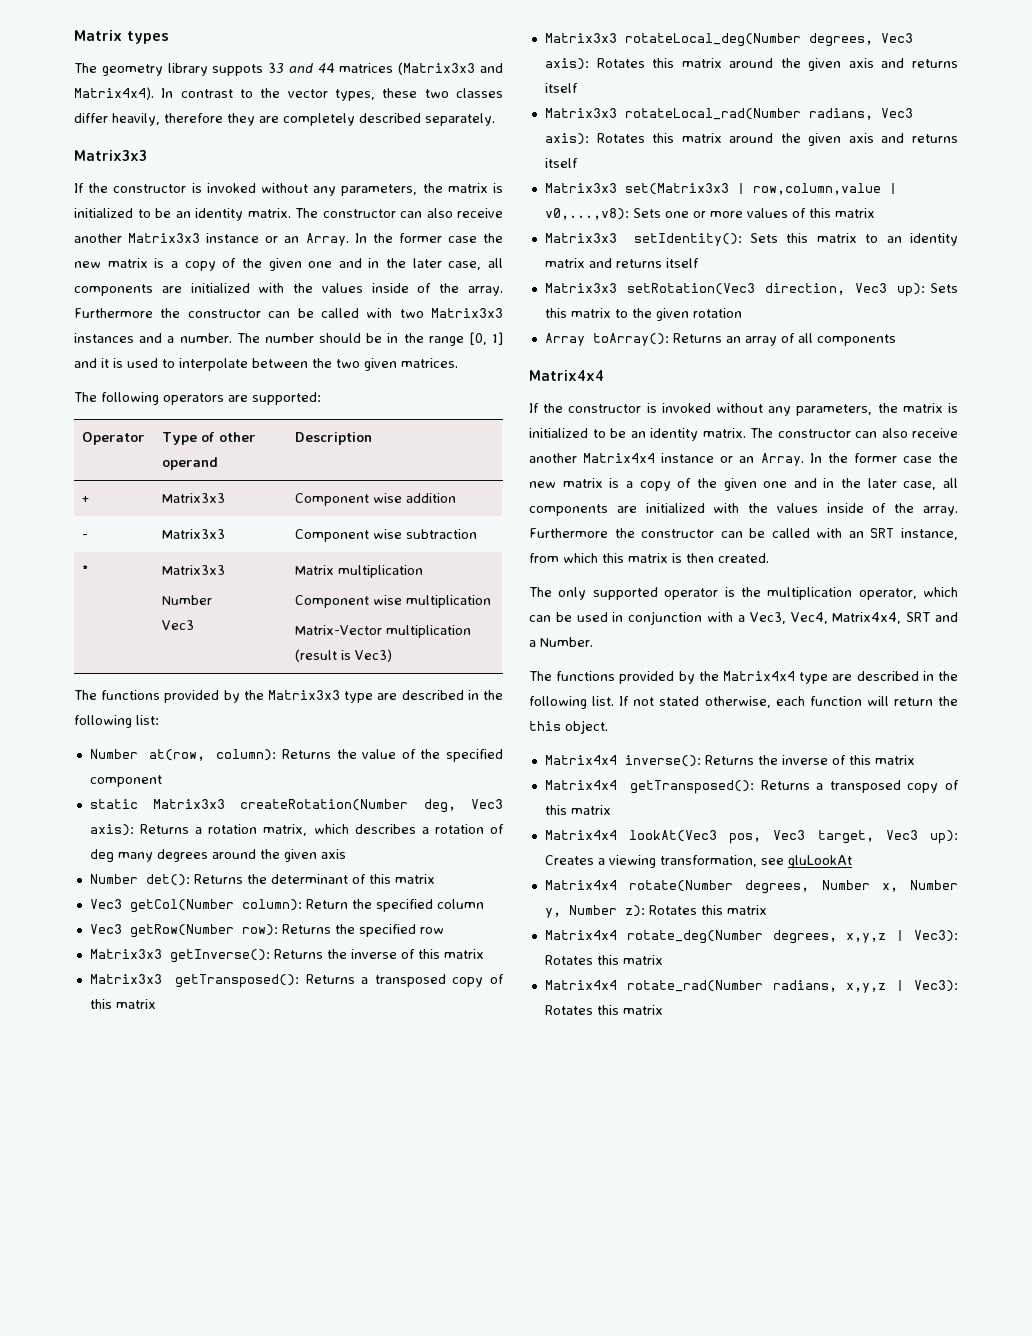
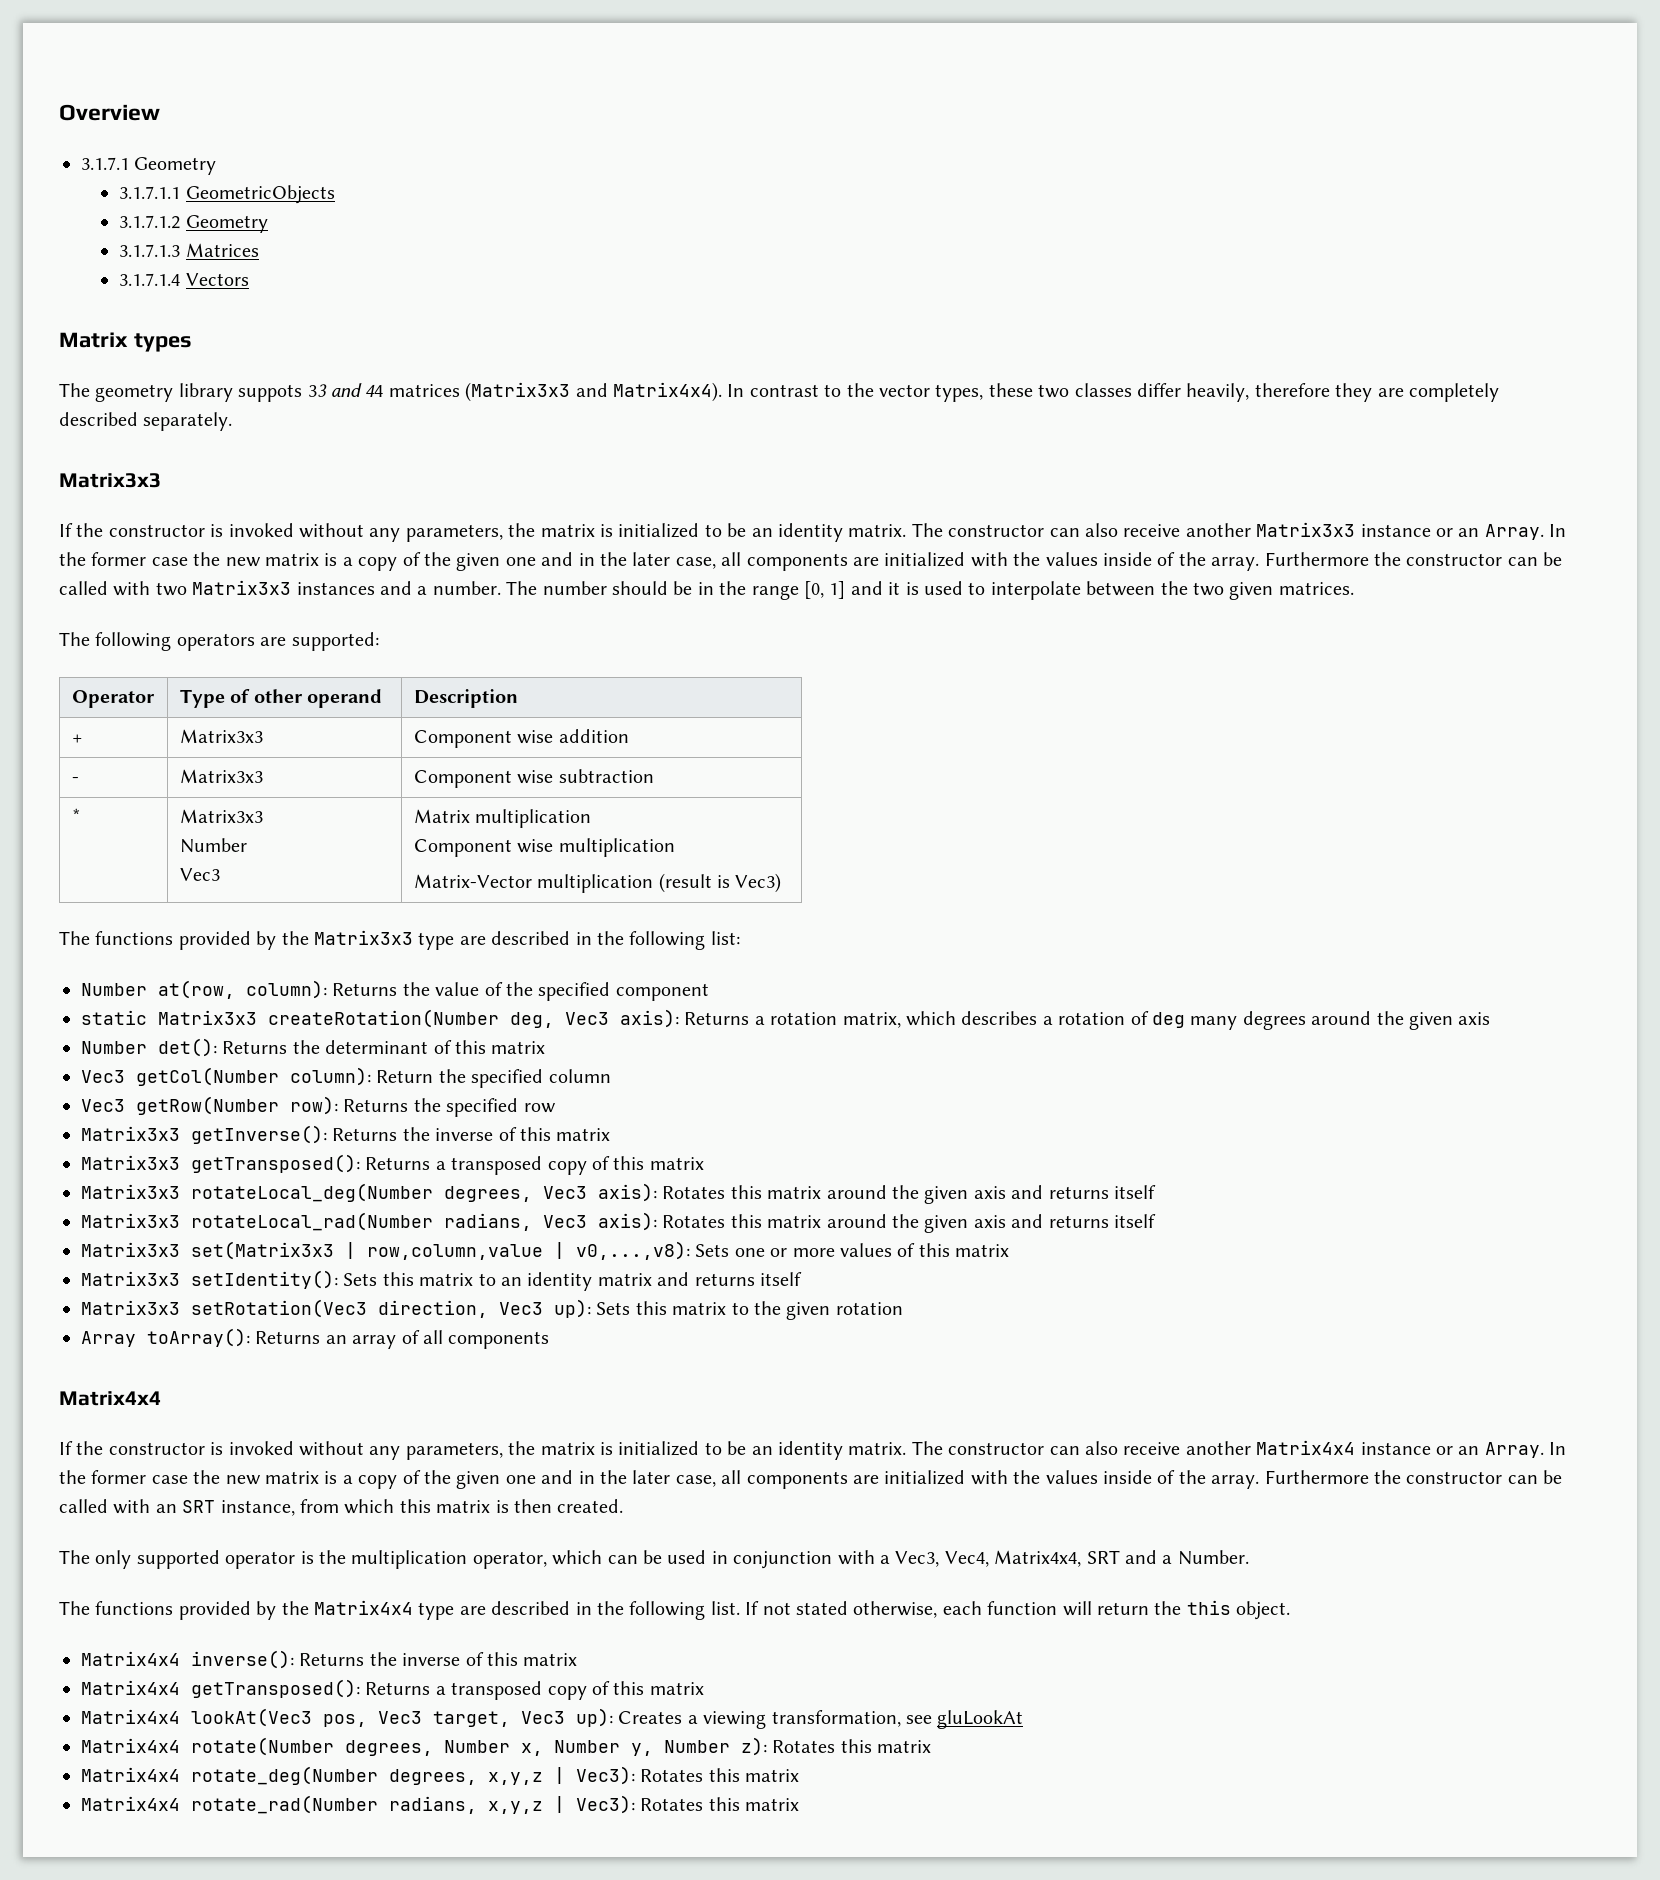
+ Overview
+ 3.1.7.1 Geometry
+ 3.1.7.1.1 GeometricObjects
+ 3.1.7.1.2 Geometry
+ 3.1.7.1.3 Matrices
+ 3.1.7.1.4 Vectors

